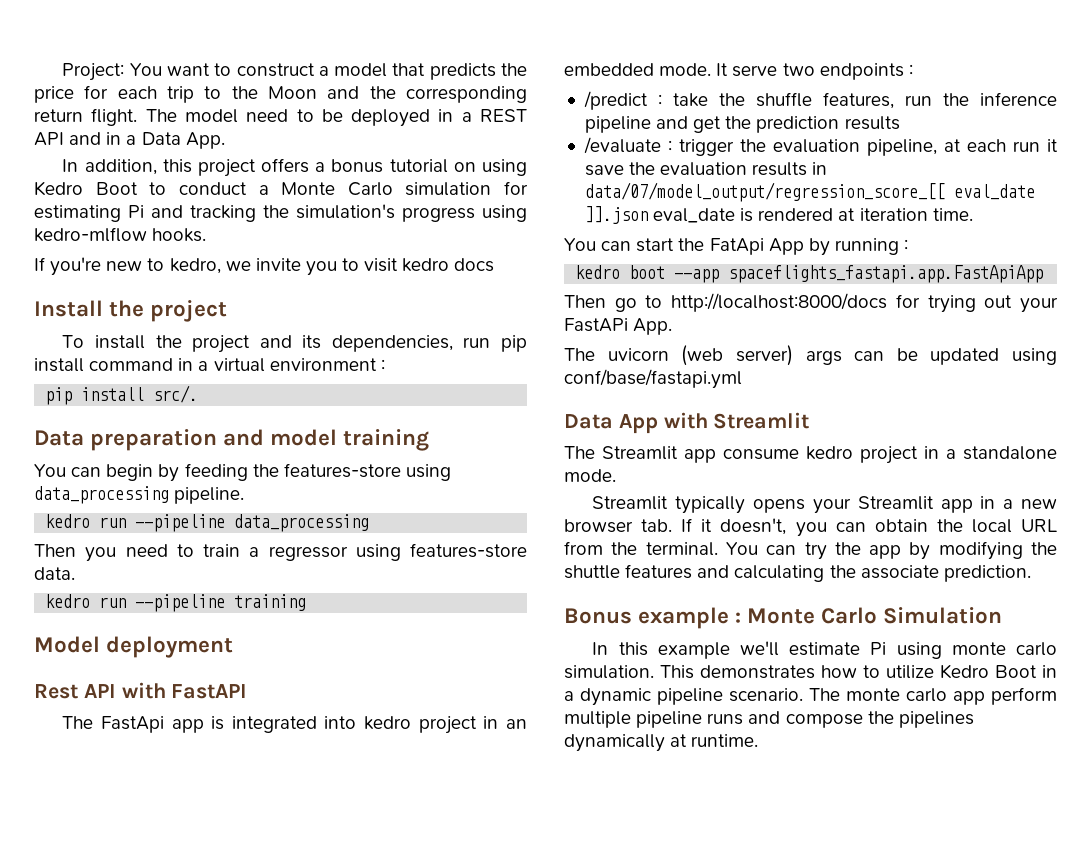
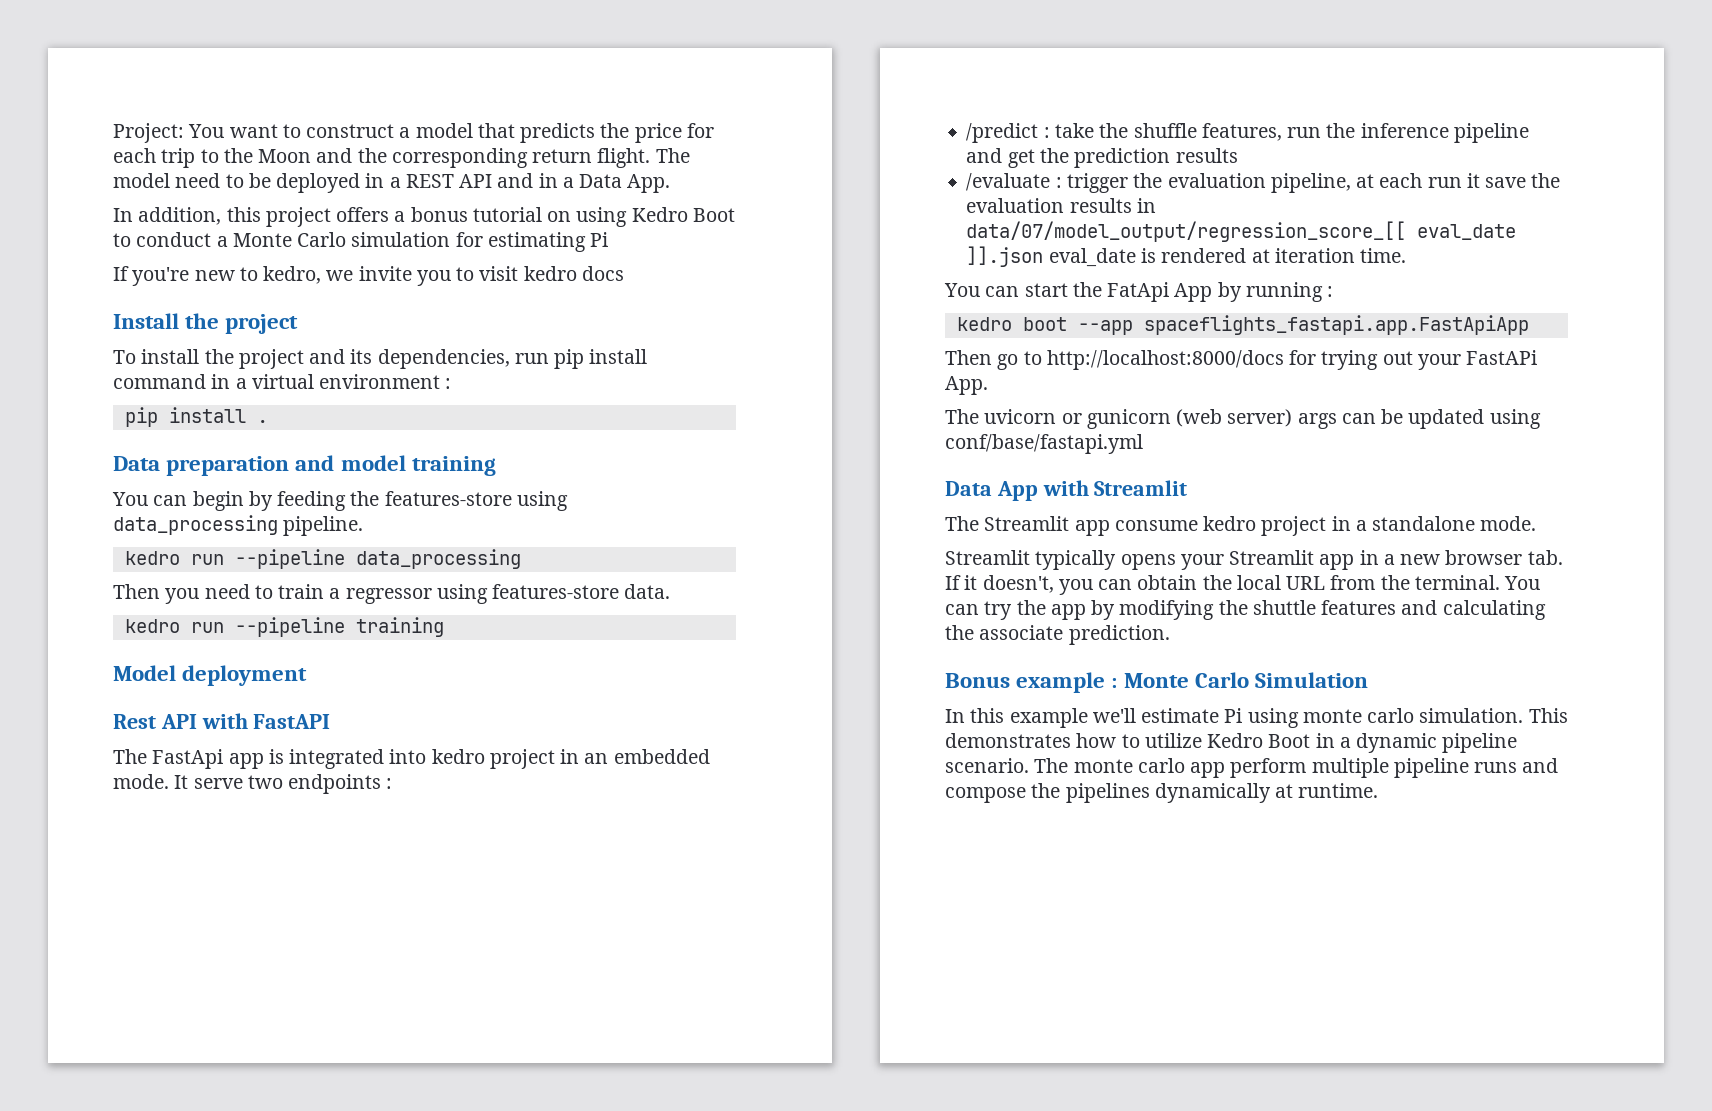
- In addition, this project offers a bonus tutorial on using Kedro Boot to conduct a Monte Carlo simulation for estimating Pi and tracking the simulation's progress using kedro-mlflow hooks.
+ In addition, this project offers a bonus tutorial on using Kedro Boot to conduct a Monte Carlo simulation for estimating Pi
- pip install src/.
+ pip install .
- The uvicorn (web server) args can be updated using conf/base/fastapi.yml
+ The uvicorn or gunicorn (web server) args can be updated using conf/base/fastapi.yml

